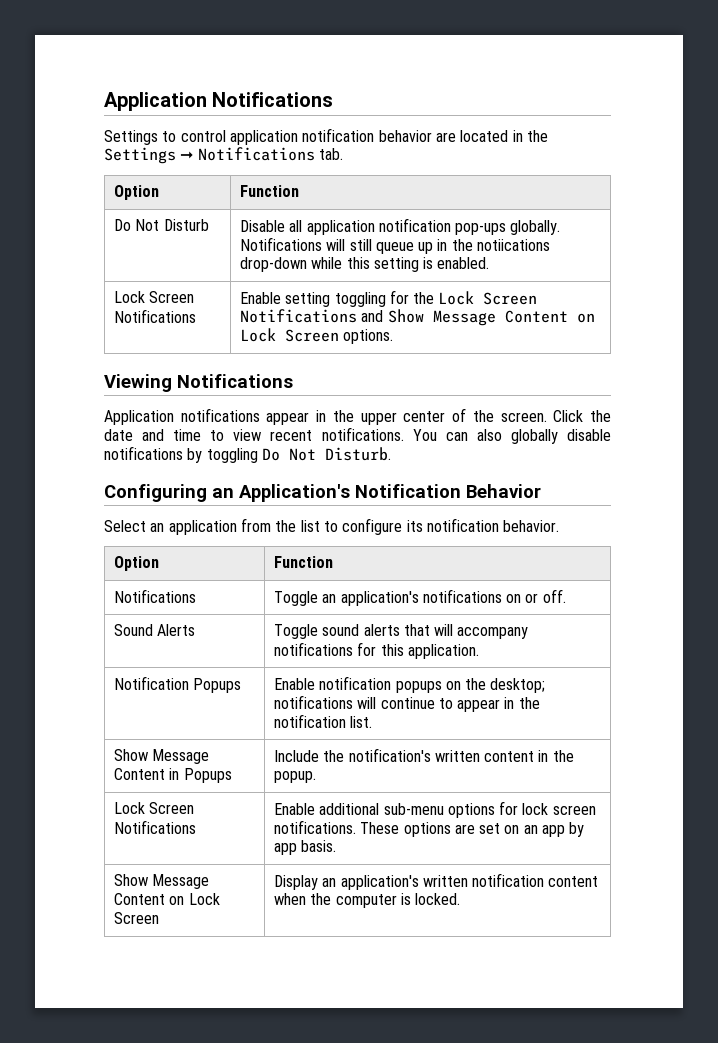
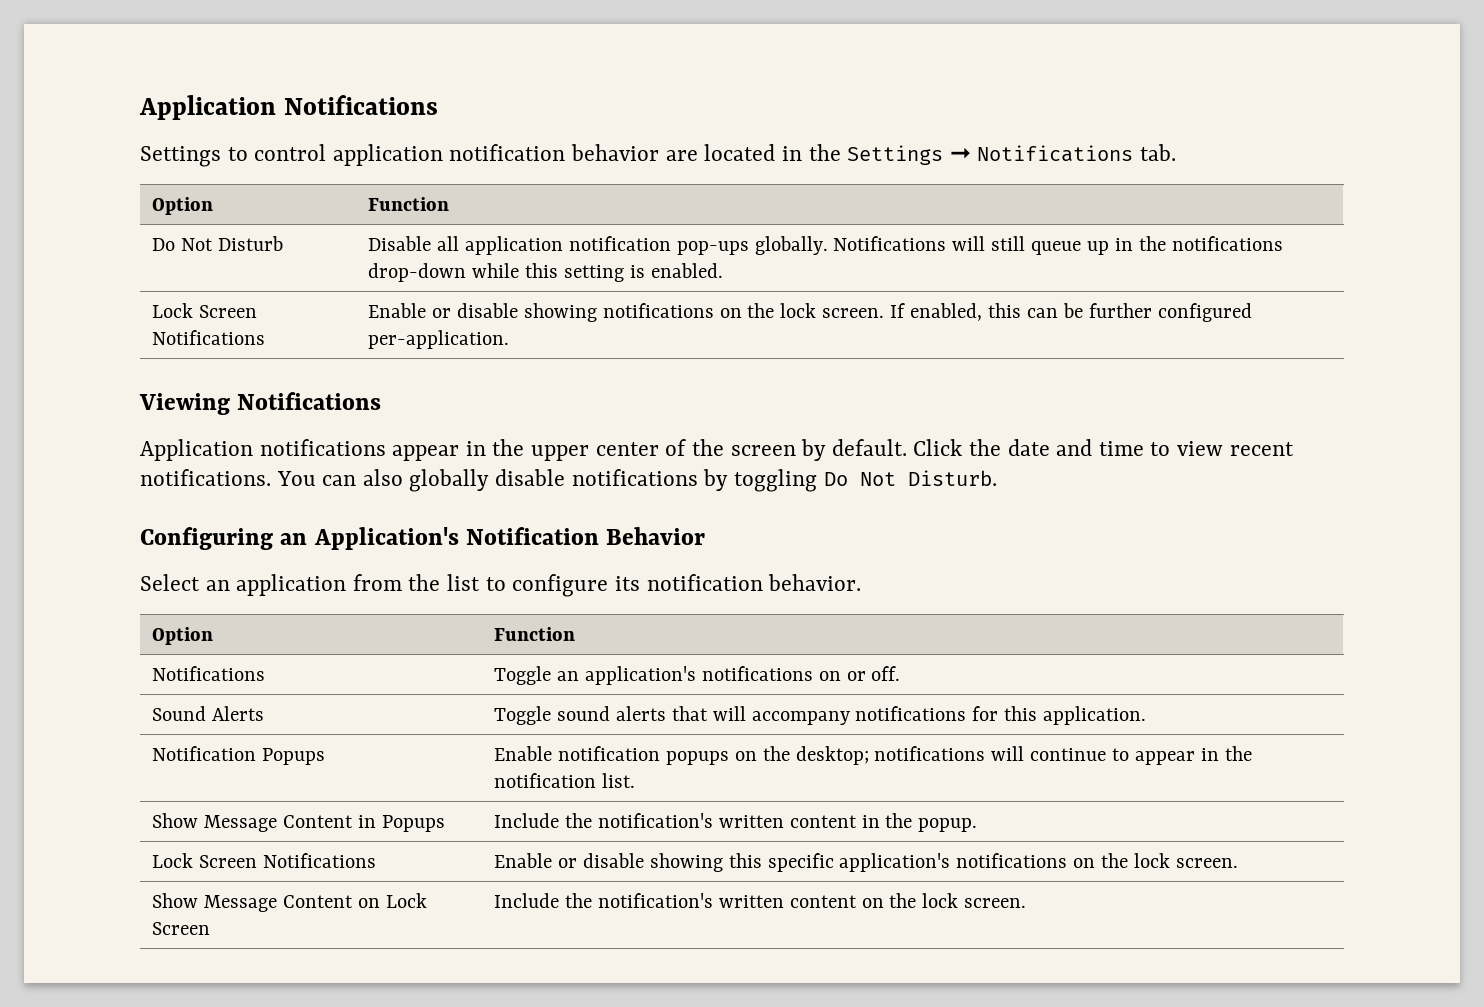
- Do Not Disturb | Disable all application notification pop-ups globally. Notifications will still queue up in the notiications drop-down while this setting is enabled.
+ Do Not Disturb | Disable all application notification pop-ups globally. Notifications will still queue up in the notifications drop-down while this setting is enabled.
- Lock Screen Notifications | Enable setting toggling for the Lock Screen Notifications and Show Message Content on Lock Screen options.
+ Lock Screen Notifications | Enable or disable showing notifications on the lock screen. If enabled, this can be further configured per-application.
- Application notifications appear in the upper center of the screen.
+ Application notifications appear in the upper center of the screen by default.
- Lock Screen Notifications | Enable additional sub-menu options for lock screen notifications. These options are set on an app by app basis.
+ Lock Screen Notifications | Enable or disable showing this specific application's notifications on the lock screen.
- Show Message Content on Lock Screen | Display an application's written notification content when the computer is locked.
+ Show Message Content on Lock Screen | Include the notification's written content on the lock screen.

